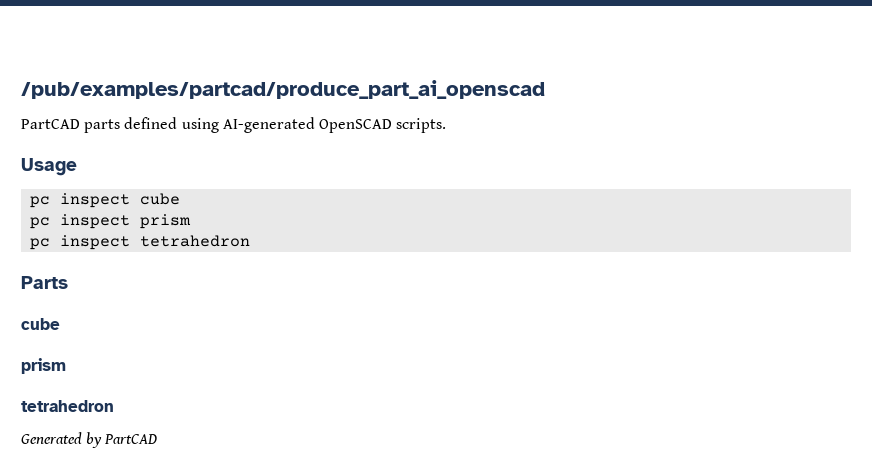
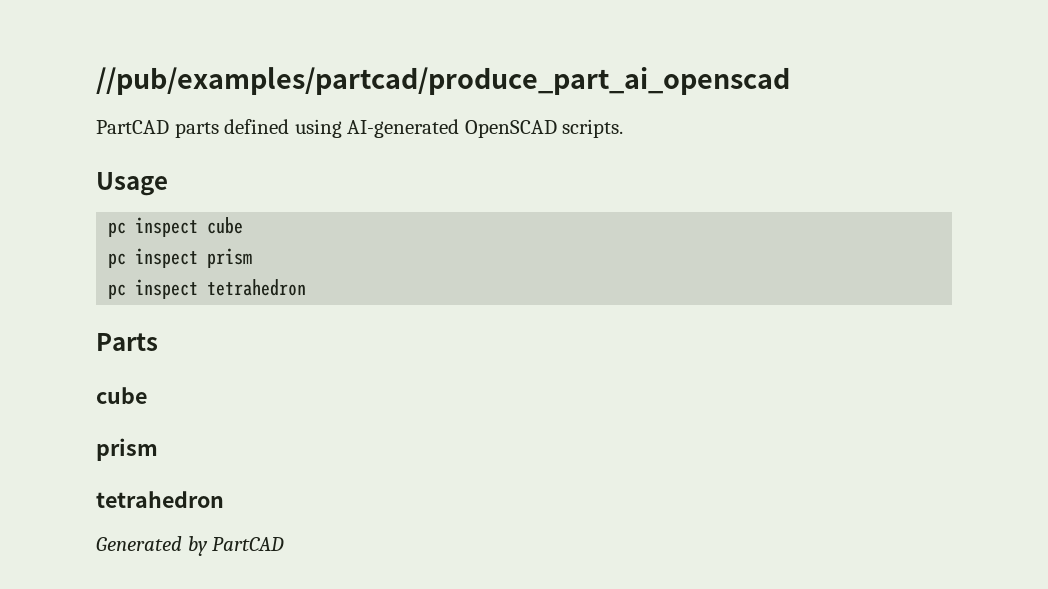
- /pub/examples/partcad/produce_part_ai_openscad
+ //pub/examples/partcad/produce_part_ai_openscad

